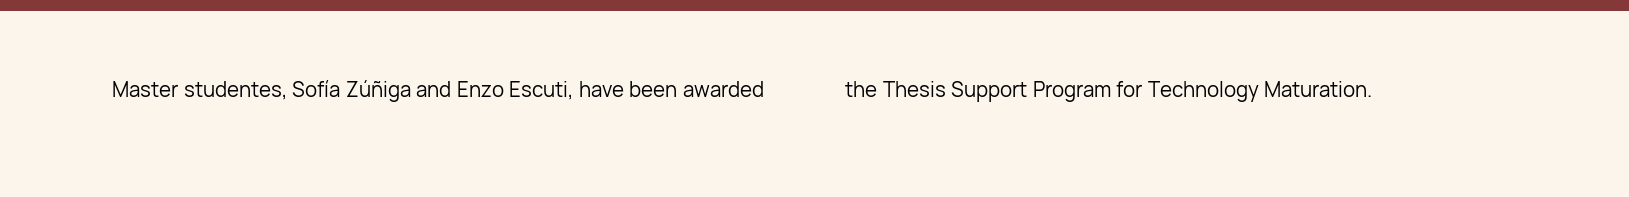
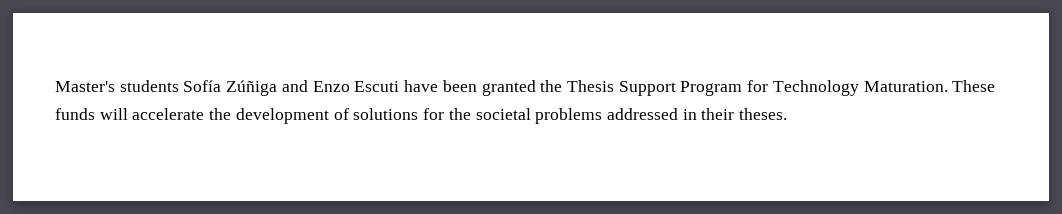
- Master studentes, Sofía Zúñiga and Enzo Escuti, have been awarded the Thesis Support Program for Technology Maturation.
+ Master's students Sofía Zúñiga and Enzo Escuti have been granted the Thesis Support Program for Technology Maturation.
+ These funds will accelerate the development of solutions for the societal problems addressed in their theses.

